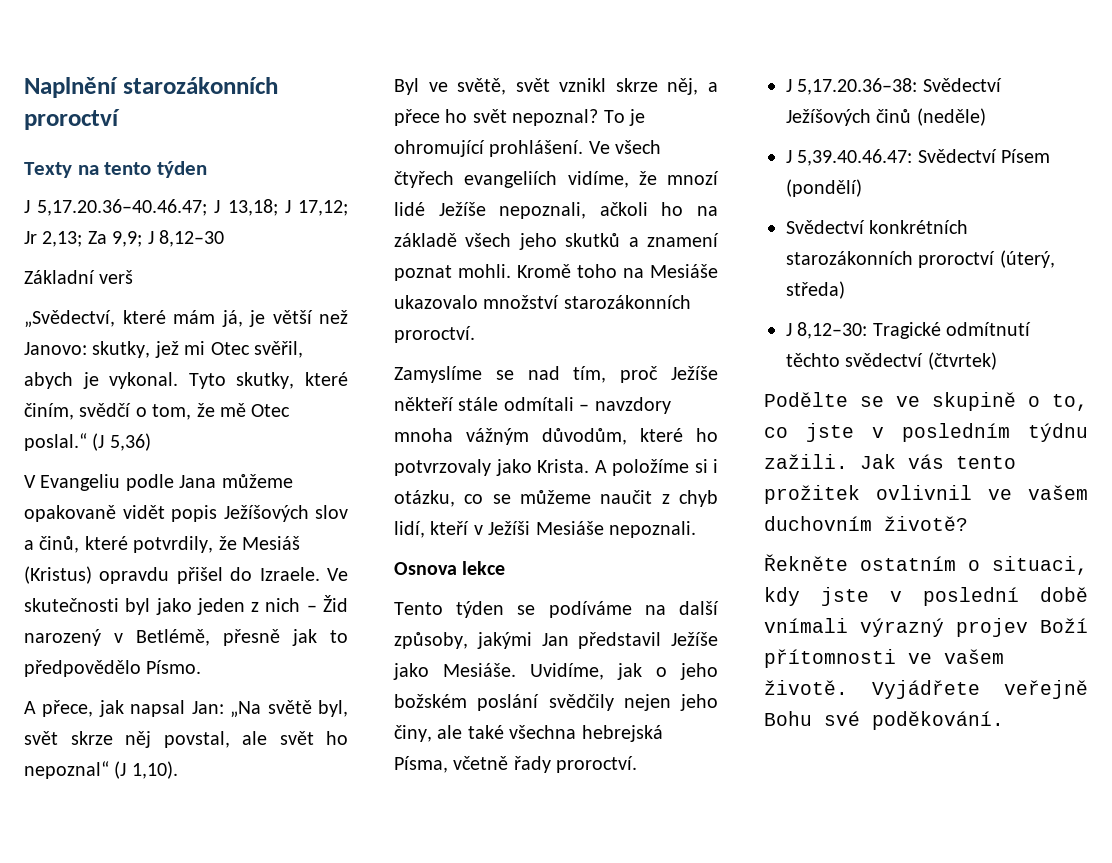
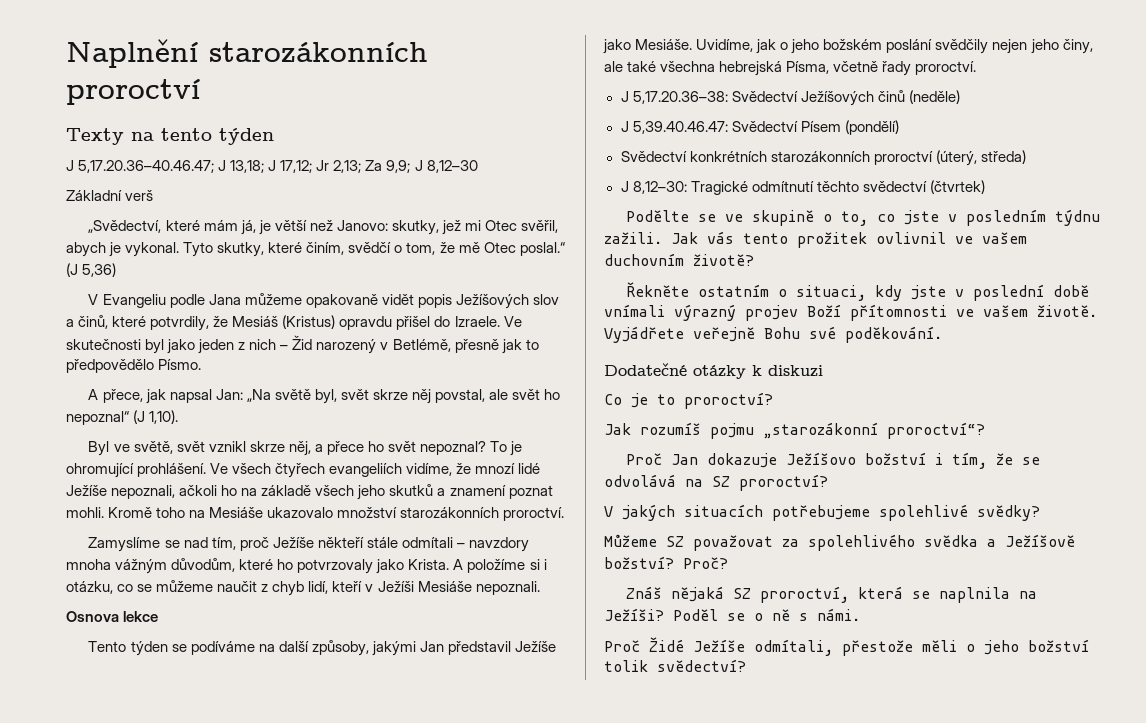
+ Dodatečné otázky k diskuzi
+ Co je to proroctví?
+ Jak rozumíš pojmu „starozákonní proroctví“?
+ Proč Jan dokazuje Ježíšovo božství i tím, že se odvolává na SZ proroctví?
+ V jakých situacích potřebujeme spolehlivé svědky?
+ Můžeme SZ považovat za spolehlivého svědka a Ježíšově božství? Proč?
+ Znáš nějaká SZ proroctví, která se naplnila na Ježíši? Poděl se o ně s námi.
+ Proč Židé Ježíše odmítali, přestože měli o jeho božství tolik svědectví?

